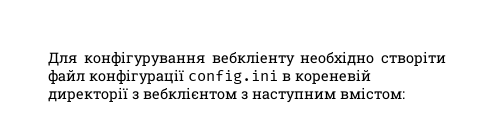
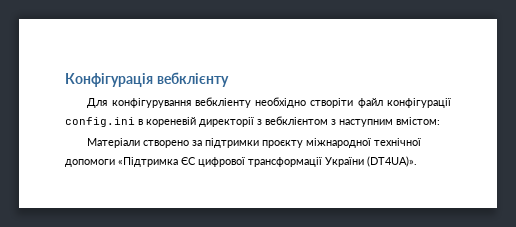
+ Конфігурація вебклієнту
+ Матеріали створено за підтримки проєкту міжнародної технічної допомоги «Підтримка ЄС цифрової трансформації України (DT4UA)».

